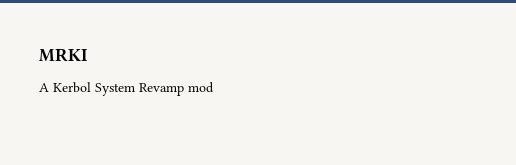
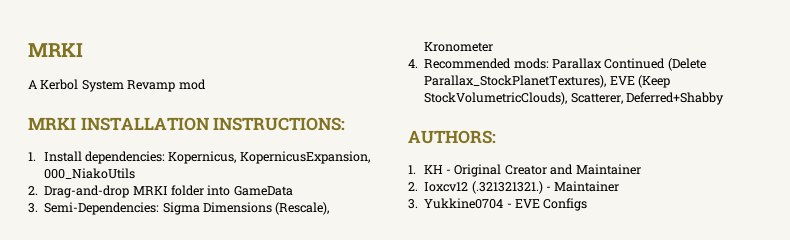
+ MRKI INSTALLATION INSTRUCTIONS:
+ 1. Install dependencies: Kopernicus, KopernicusExpansion, 000_NiakoUtils
+ 2. Drag-and-drop MRKI folder into GameData
+ 3. Semi-Dependencies: Sigma Dimensions (Rescale), Kronometer
+ 4. Recommended mods: Parallax Continued (Delete Parallax_StockPlanetTextures), EVE (Keep StockVolumetricClouds), Scatterer, Deferred+Shabby
+ AUTHORS:
+ 1. KH - Original Creator and Maintainer
+ 2. Ioxcv12 (.321321321.) - Maintainer
+ 3. Yukkine0704 - EVE Configs

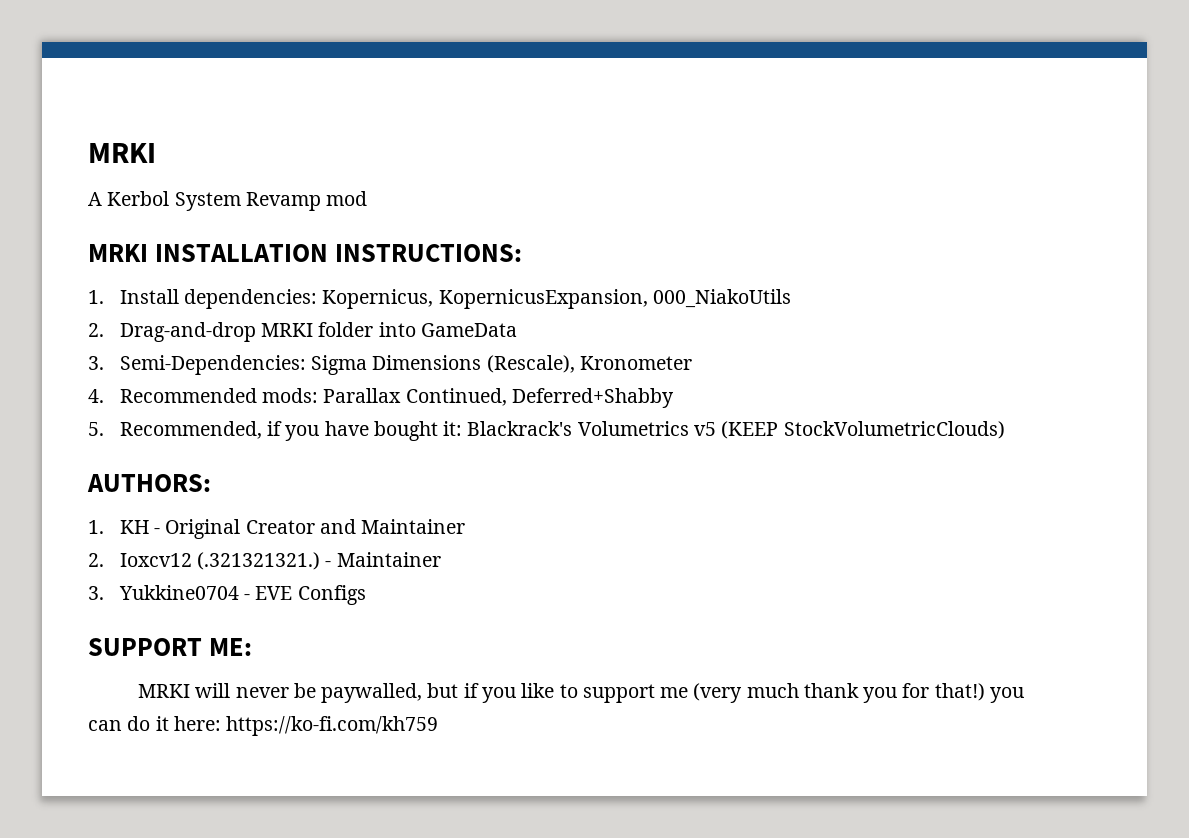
- 4. Recommended mods: Parallax Continued (Delete Parallax_StockPlanetTextures), EVE (Keep StockVolumetricClouds), Scatterer, Deferred+Shabby
+ 4. Recommended mods: Parallax Continued, Deferred+Shabby
+ 5. Recommended, if you have bought it: Blackrack's Volumetrics v5 (KEEP StockVolumetricClouds)
+ SUPPORT ME:
+ MRKI will never be paywalled, but if you like to support me (very much thank you for that!) you can do it here: https://ko-fi.com/kh759

